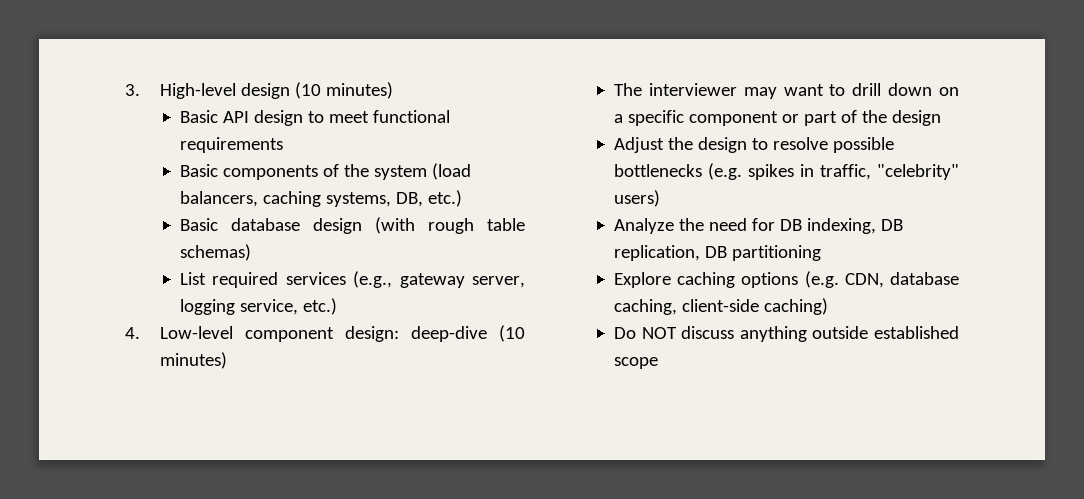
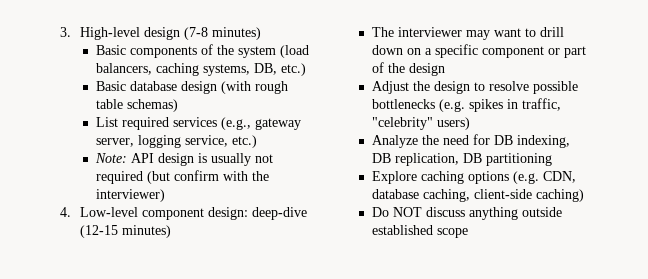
- 3. High-level design (10 minutes)
- Basic API design to meet functional requirements
+ 3. High-level design (7-8 minutes)
+ Note: API design is usually not required (but confirm with the interviewer)
- 4. Low-level component design: deep-dive (10 minutes)
+ 4. Low-level component design: deep-dive (12-15 minutes)

